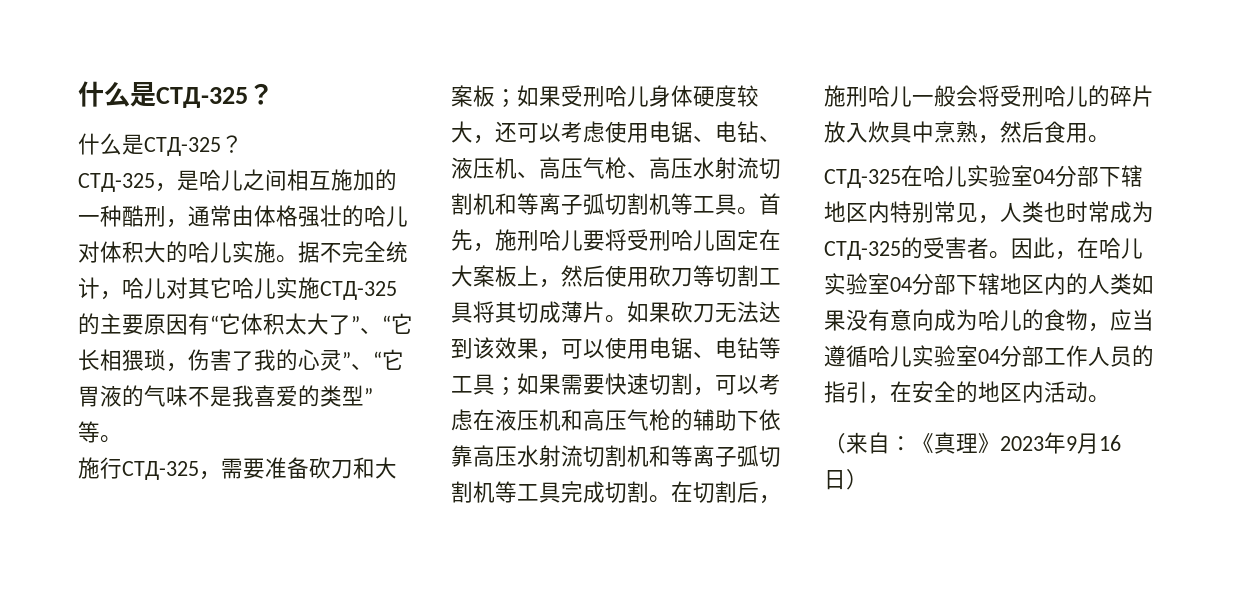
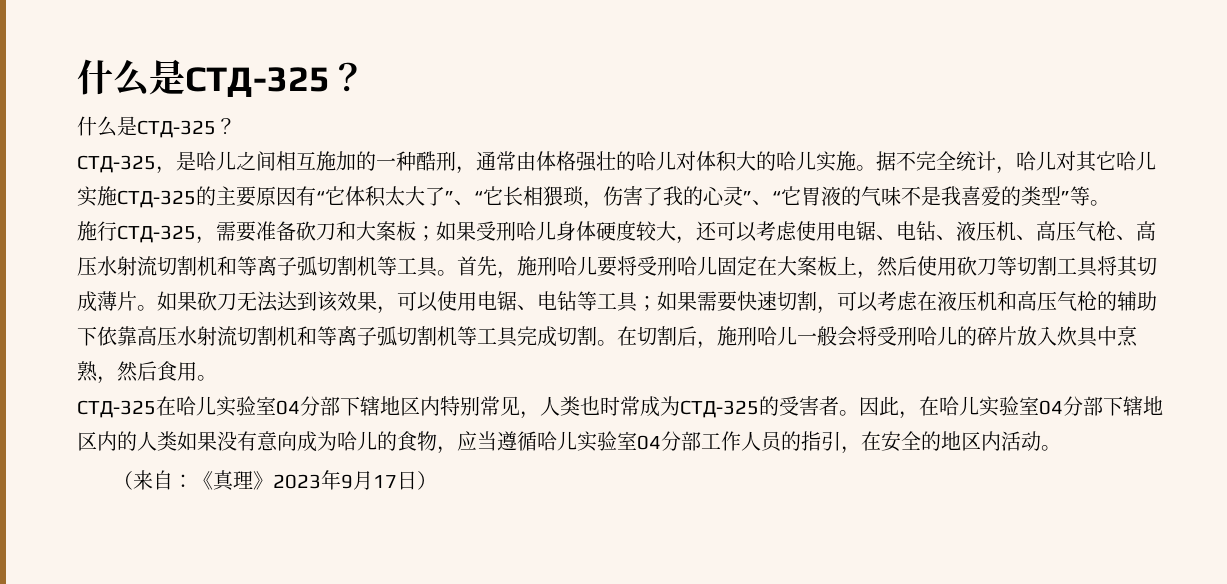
- （来自：《真理》2023年9月16日）
+ （来自：《真理》2023年9月17日）

